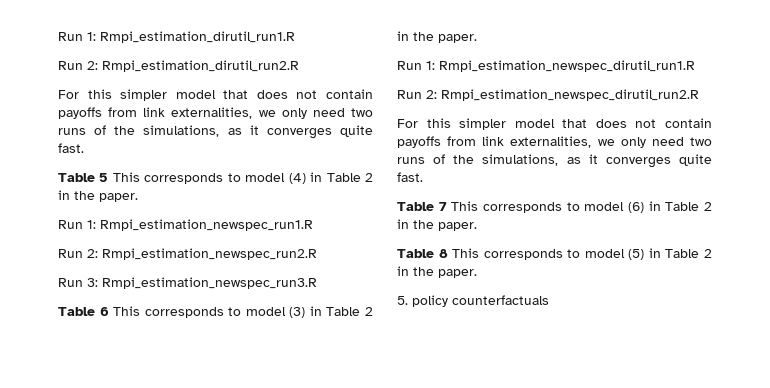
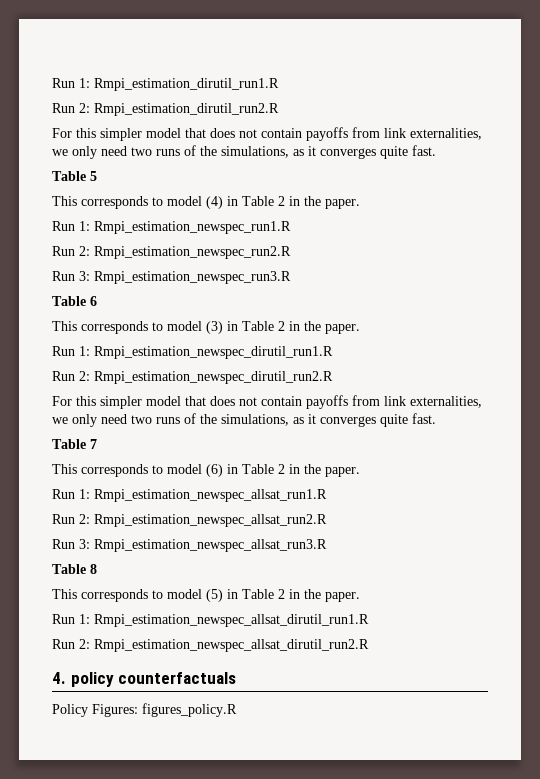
- Table 5 This corresponds to model (4) in Table 2 in the paper.
+ Table 5
+ This corresponds to model (4) in Table 2 in the paper.
- Table 6 This corresponds to model (3) in Table 2 in the paper.
+ Table 6
+ This corresponds to model (3) in Table 2 in the paper.
- Table 7 This corresponds to model (6) in Table 2 in the paper.
+ Table 7
+ This corresponds to model (6) in Table 2 in the paper.
+ Run 1: Rmpi_estimation_newspec_allsat_run1.R
+ Run 2: Rmpi_estimation_newspec_allsat_run2.R
+ Run 3: Rmpi_estimation_newspec_allsat_run3.R
- Table 8 This corresponds to model (5) in Table 2 in the paper.
+ Table 8
+ This corresponds to model (5) in Table 2 in the paper.
- 5. policy counterfactuals
+ Run 1: Rmpi_estimation_newspec_allsat_dirutil_run1.R
+ Run 2: Rmpi_estimation_newspec_allsat_dirutil_run2.R
+ 4. policy counterfactuals
+ Policy Figures: figures_policy.R

